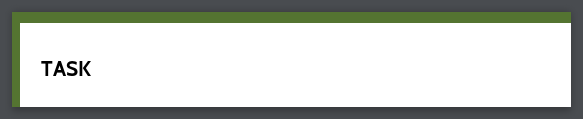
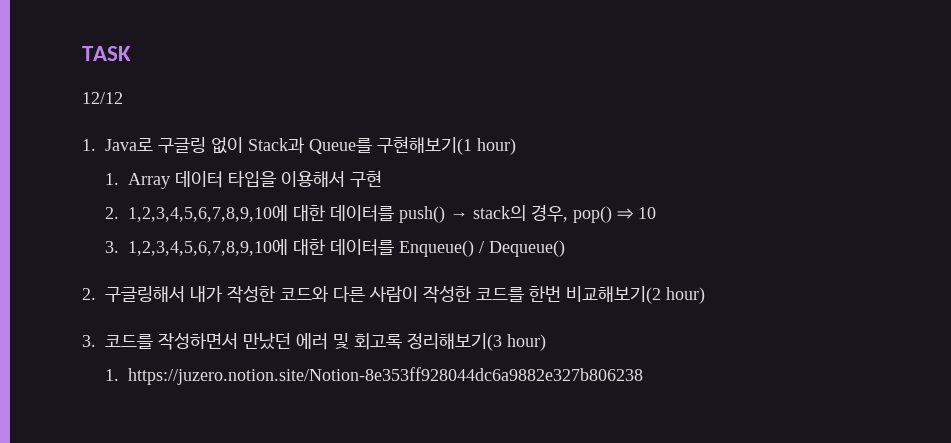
+ 12/12
+ 1. Java로 구글링 없이 Stack과 Queue를 구현해보기(1 hour)
+ 1. Array 데이터 타입을 이용해서 구현
+ 2. 1,2,3,4,5,6,7,8,9,10에 대한 데이터를 push() → stack의 경우, pop() ⇒ 10
+ 3. 1,2,3,4,5,6,7,8,9,10에 대한 데이터를 Enqueue() / Dequeue()
+ 2. 구글링해서 내가 작성한 코드와 다른 사람이 작성한 코드를 한번 비교해보기(2 hour)
+ 3. 코드를 작성하면서 만났던 에러 및 회고록 정리해보기(3 hour)
+ 1. https://juzero.notion.site/Notion-8e353ff928044dc6a9882e327b806238

